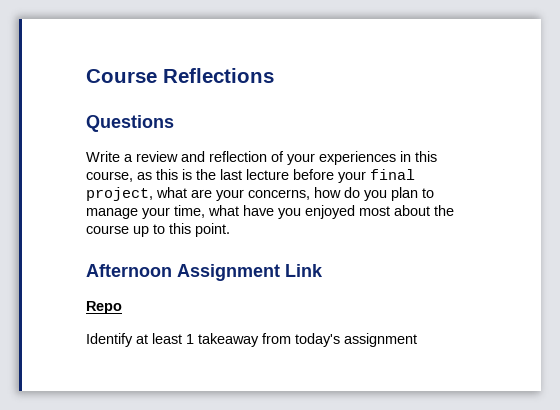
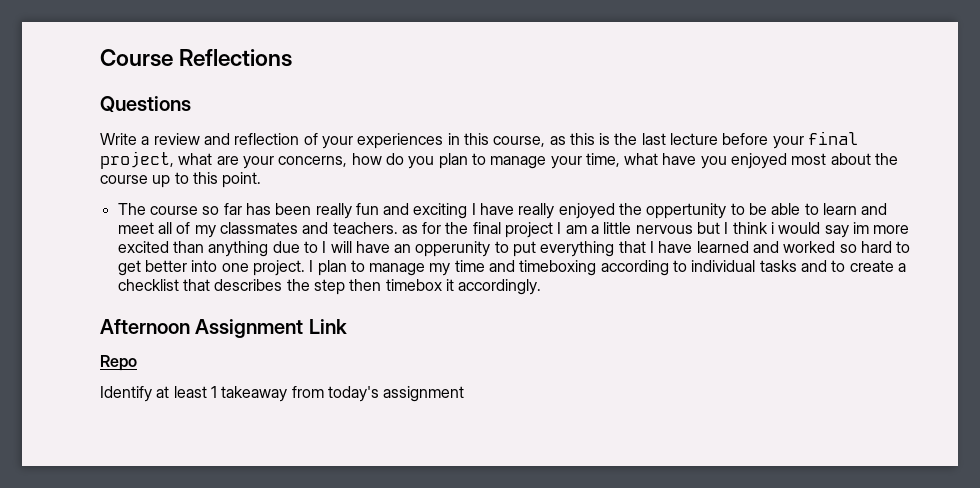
+ The course so far has been really fun and exciting I have really enjoyed the oppertunity to be able to learn and meet all of my classmates and teachers. as for the final project I am a little nervous but I think i would say im more excited than anything due to I will have an opperunity to put everything that I have learned and worked so hard to get better into one project. I plan to manage my time and timeboxing according to individual tasks and to create a checklist that describes the step then timebox it accordingly.

